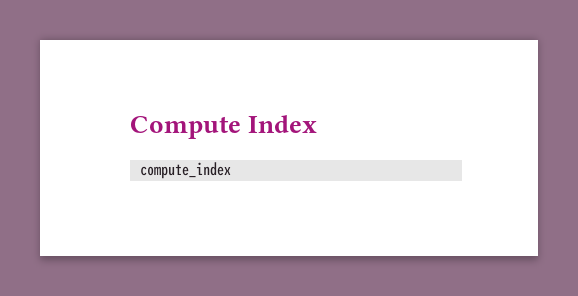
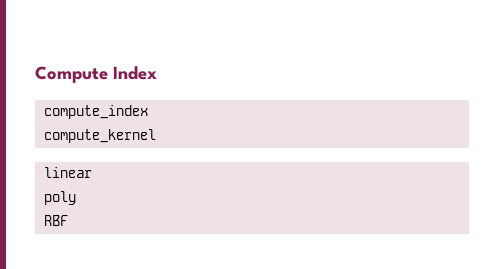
+ compute_kernel
+ linear
+ poly
+ RBF

